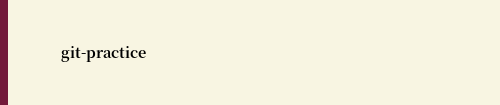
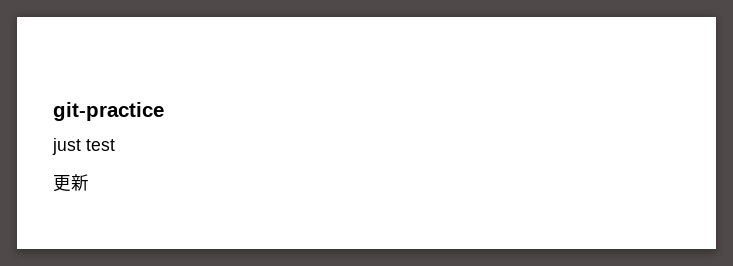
+ just test
+ 更新

